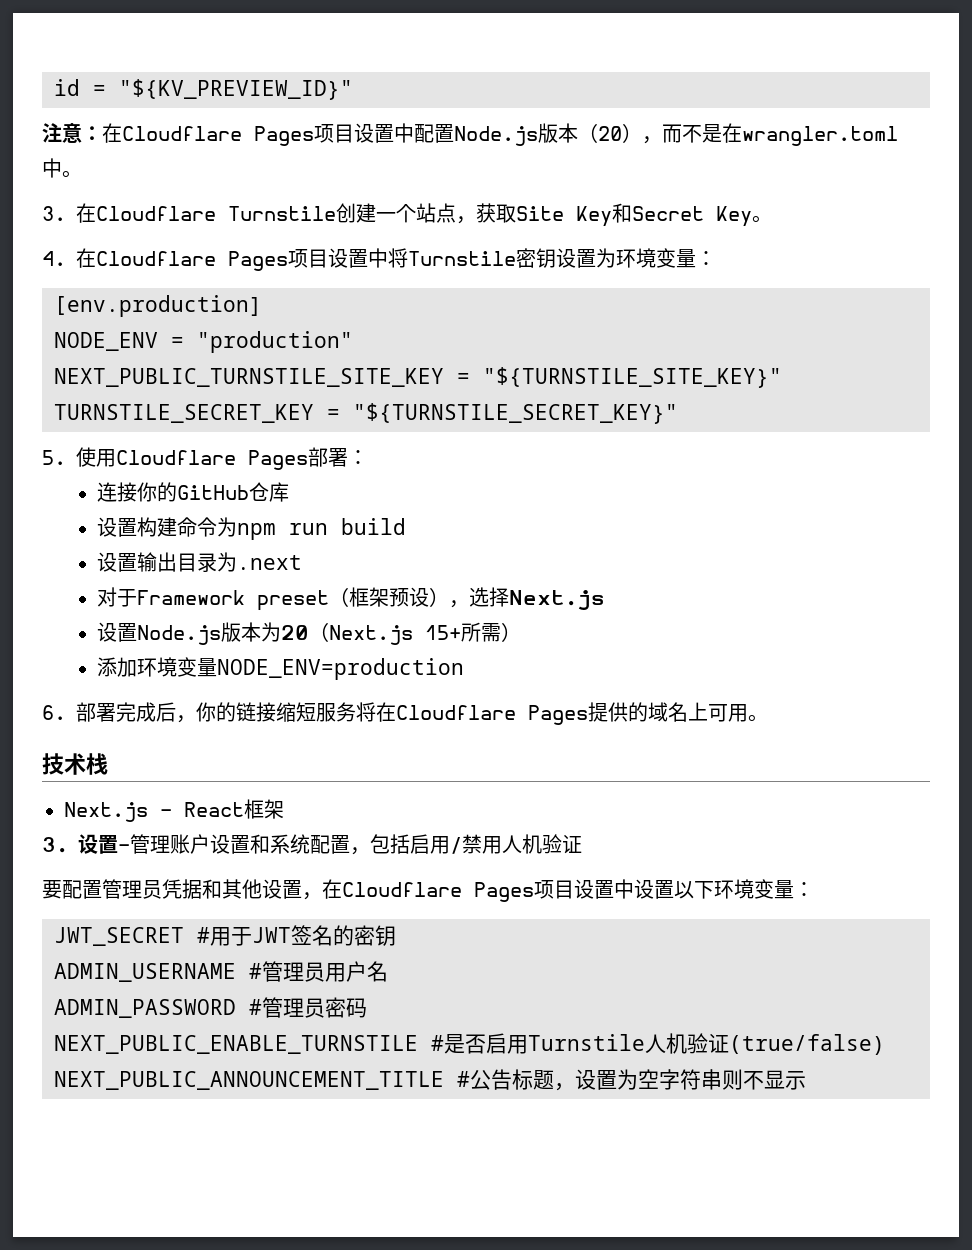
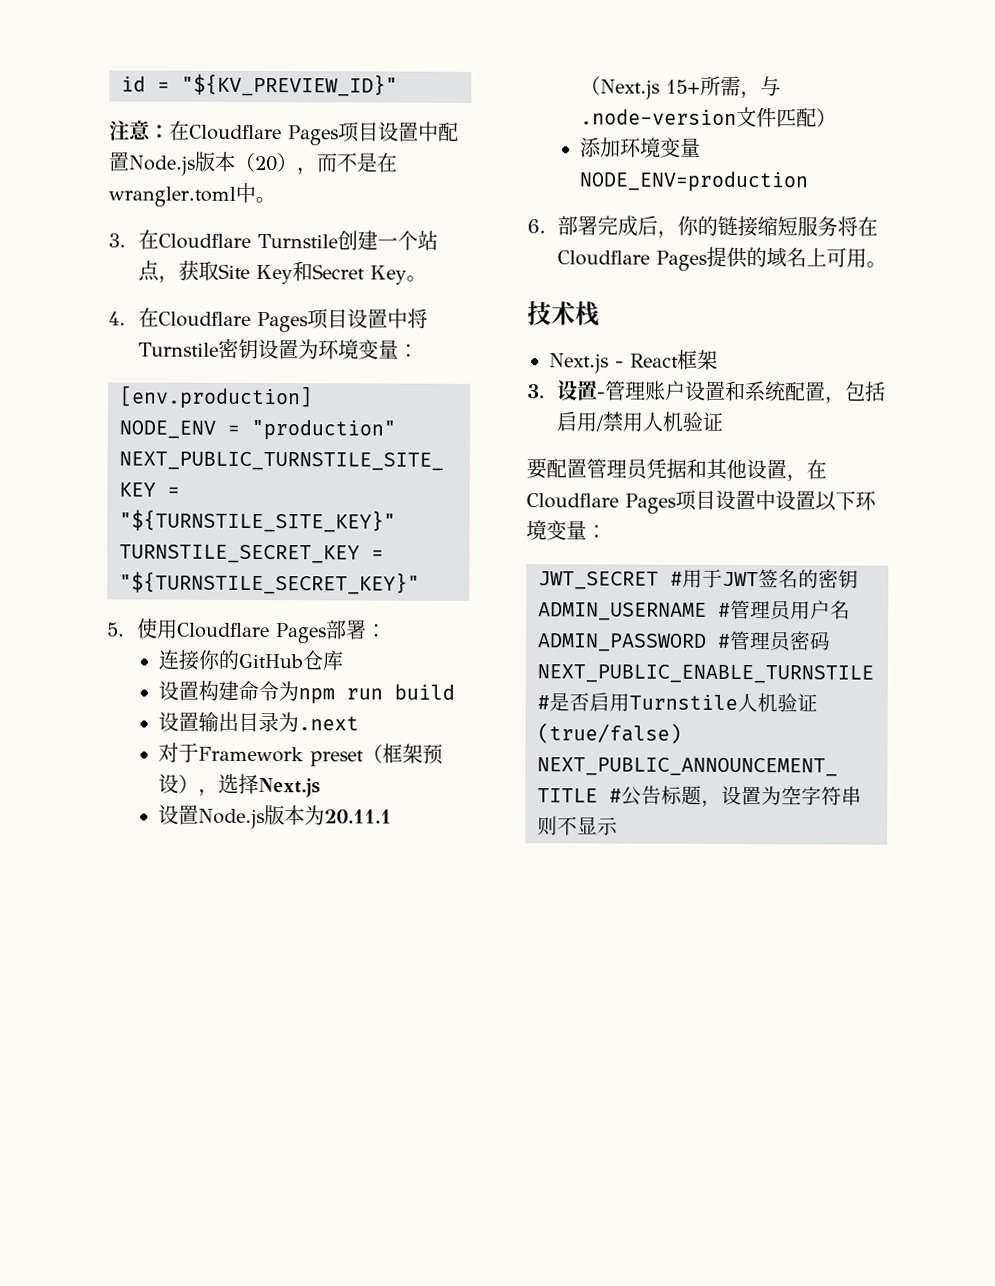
- 设置Node.js版本为20（Next.js 15+所需）
+ 设置Node.js版本为20.11.1（Next.js 15+所需，与.node-version文件匹配）

